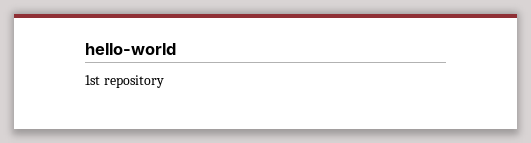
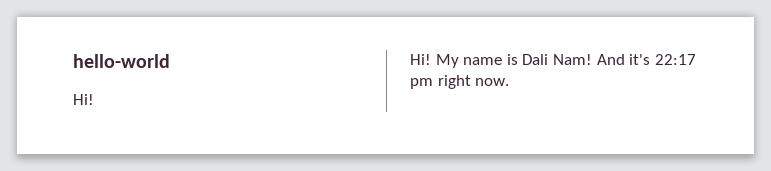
  hello-world
- 1st repository
+ Hi!
+ Hi! My name is Dali Nam! And it's 22:17 pm right now.

